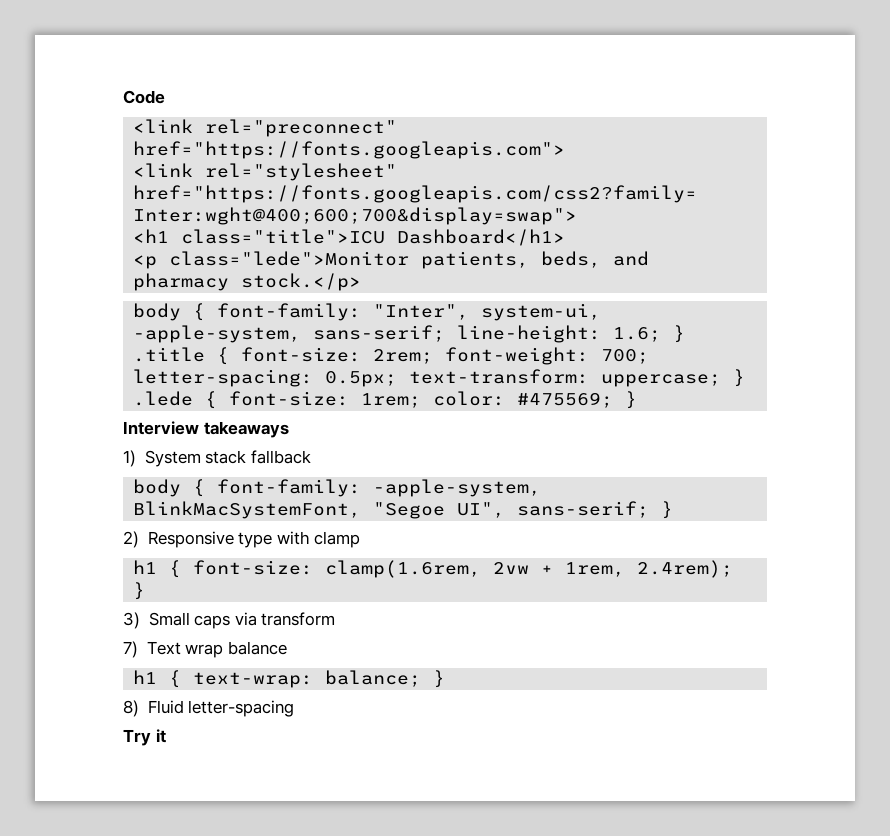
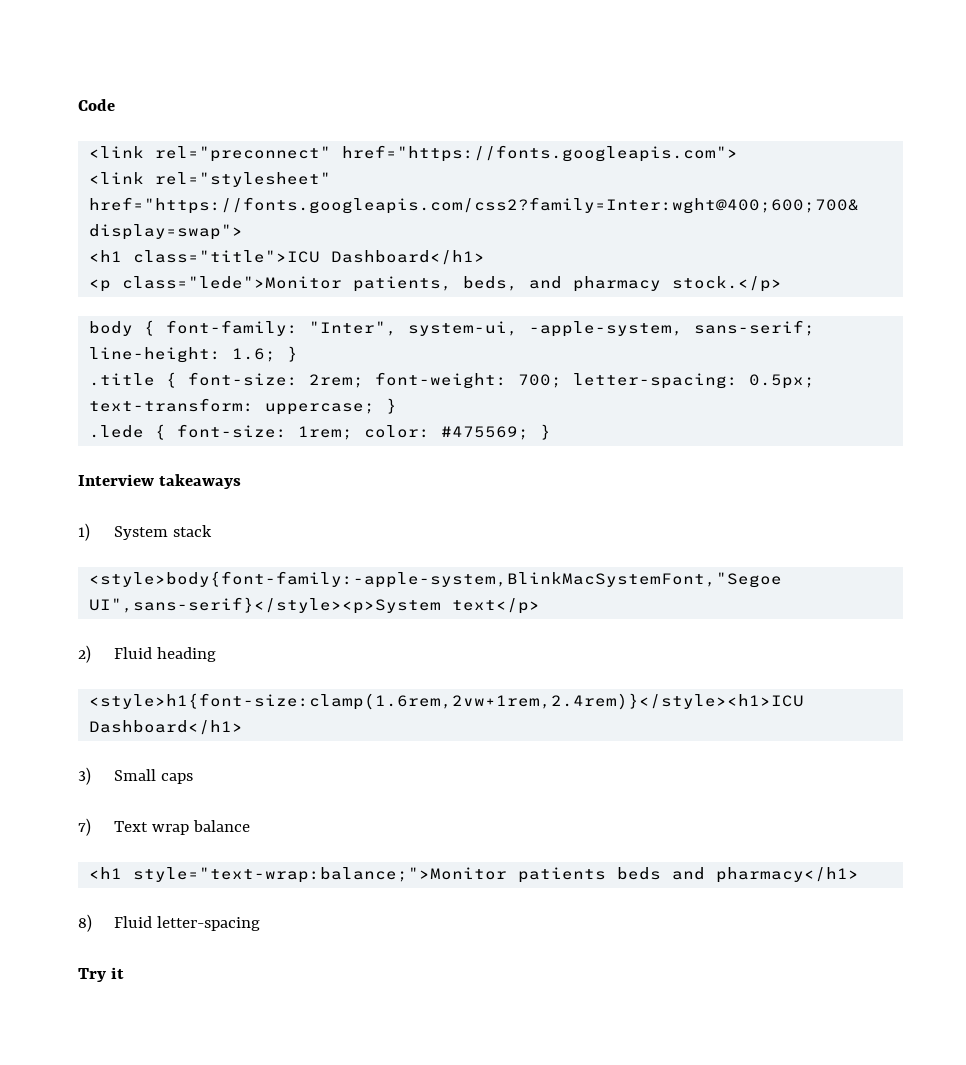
- 1) System stack fallback
- body { font-family: -apple-system, BlinkMacSystemFont, "Segoe UI", sans-serif; }
- 2) Responsive type with clamp
- h1 { font-size: clamp(1.6rem, 2vw + 1rem, 2.4rem); }
+ 1) System stack
+ <style>body{font-family:-apple-system,BlinkMacSystemFont,"Segoe UI",sans-serif}</style><p>System text</p>
+ 2) Fluid heading
+ <style>h1{font-size:clamp(1.6rem,2vw+1rem,2.4rem)}</style><h1>ICU Dashboard</h1>
- 3) Small caps via transform
+ 3) Small caps
- h1 { text-wrap: balance; }
+ <h1 style="text-wrap:balance;">Monitor patients beds and pharmacy</h1>

